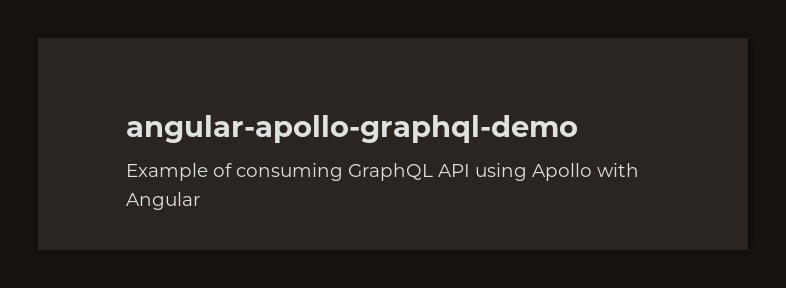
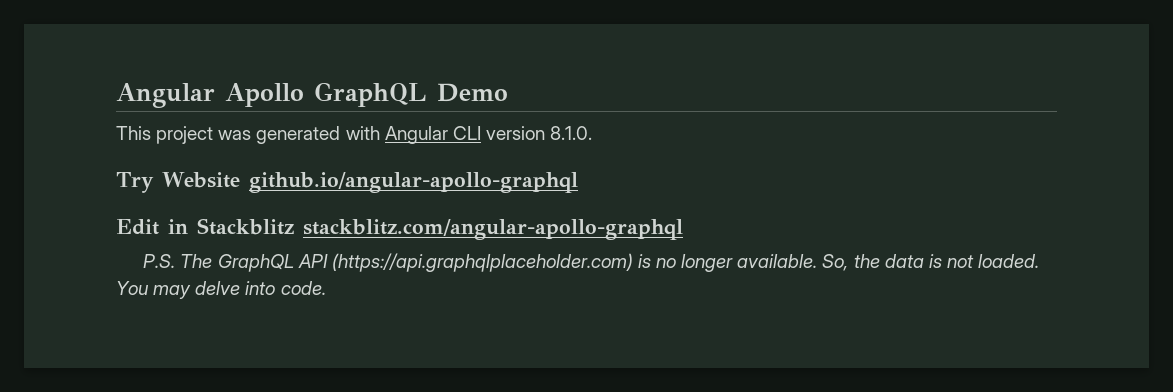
- angular-apollo-graphql-demo
- Example of consuming GraphQL API using Apollo with Angular
+ Angular Apollo GraphQL Demo
+ This project was generated with Angular CLI version 8.1.0.
+ Try Website github.io/angular-apollo-graphql
+ Edit in Stackblitz stackblitz.com/angular-apollo-graphql
+ P.S. The GraphQL API (https://api.graphqlplaceholder.com) is no longer available. So, the data is not loaded. You may delve into code.

